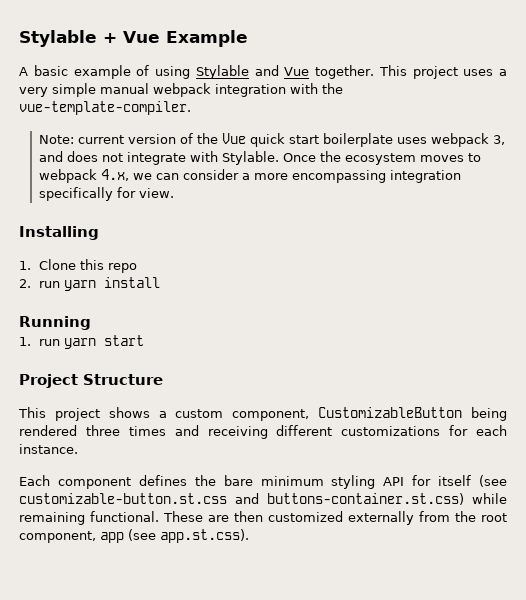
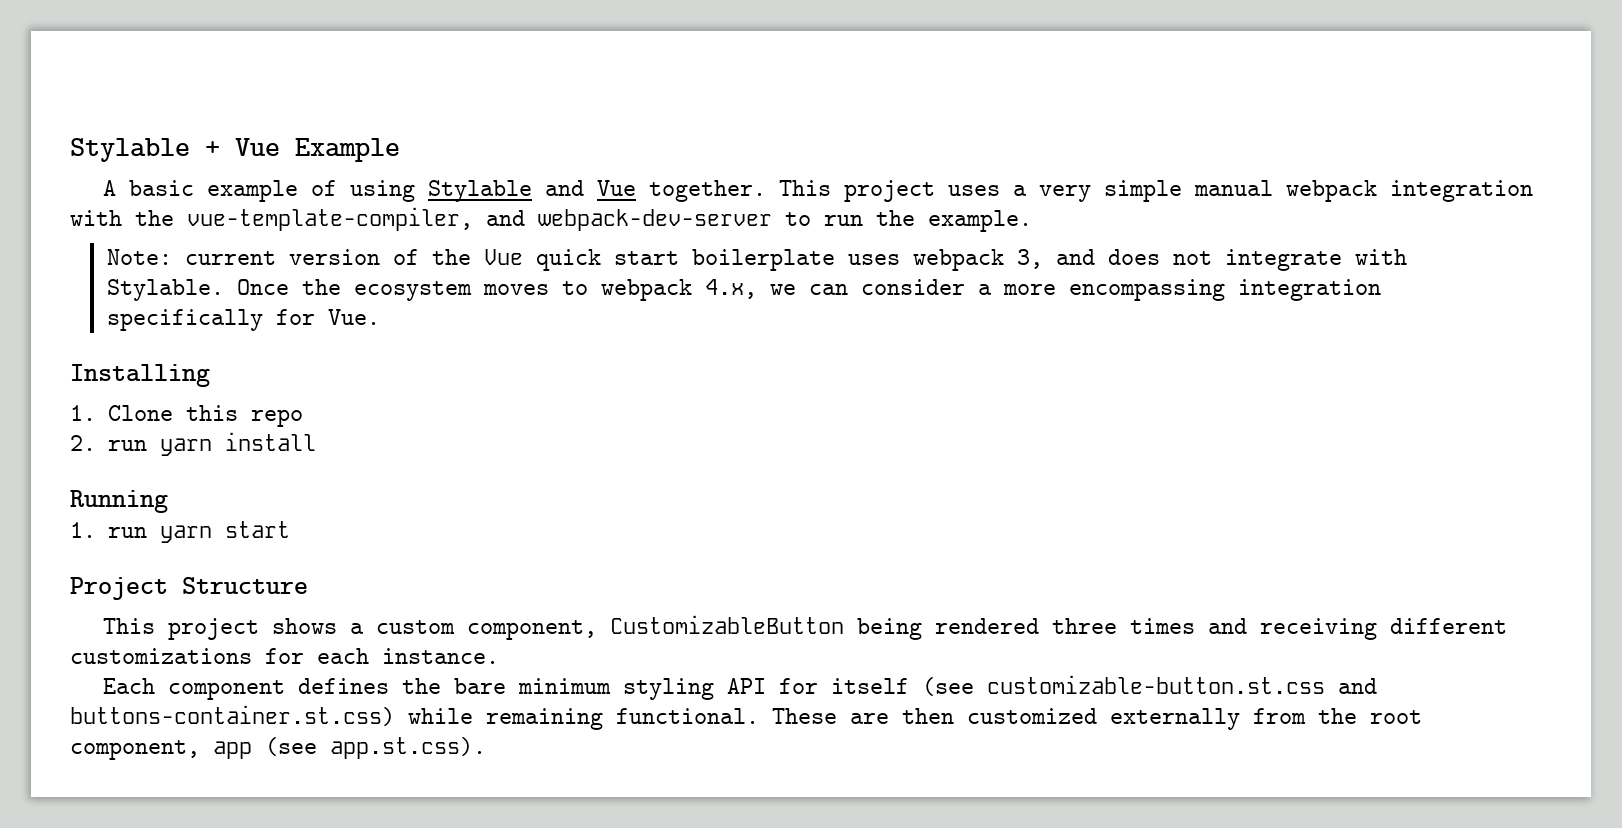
- This project uses a very simple manual webpack integration with the vue-template-compiler.
+ This project uses a very simple manual webpack integration with the vue-template-compiler, and webpack-dev-server to run the example.
- Once the ecosystem moves to webpack 4.x, we can consider a more encompassing integration specifically for view.
+ Once the ecosystem moves to webpack 4.x, we can consider a more encompassing integration specifically for Vue.

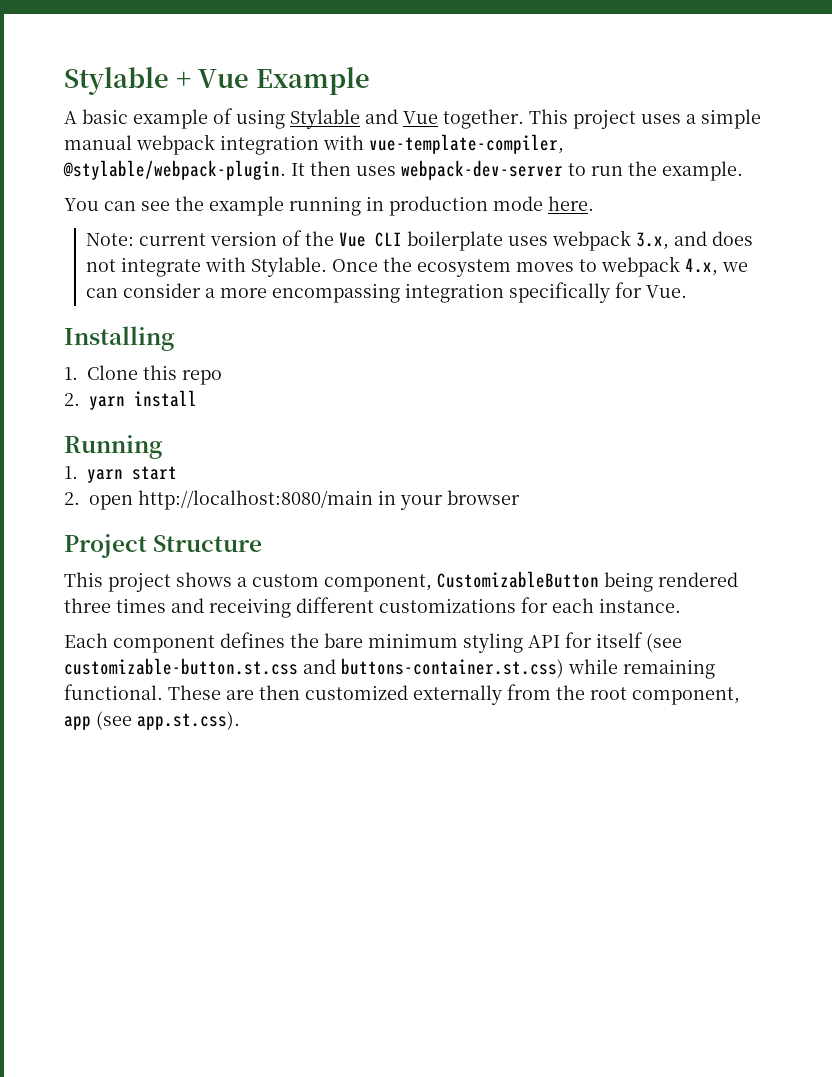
- This project uses a very simple manual webpack integration with the vue-template-compiler, and webpack-dev-server to run the example.
+ This project uses a simple manual webpack integration with vue-template-compiler, @stylable/webpack-plugin. It then uses webpack-dev-server to run the example.
+ You can see the example running in production mode here.
- Note: current version of the Vue quick start boilerplate uses webpack 3, and does not integrate with Stylable.
+ Note: current version of the Vue CLI boilerplate uses webpack 3.x, and does not integrate with Stylable.
- 2. run yarn install
+ 2. yarn install
- 1. run yarn start
+ 1. yarn start
+ 2. open http://localhost:8080/main in your browser

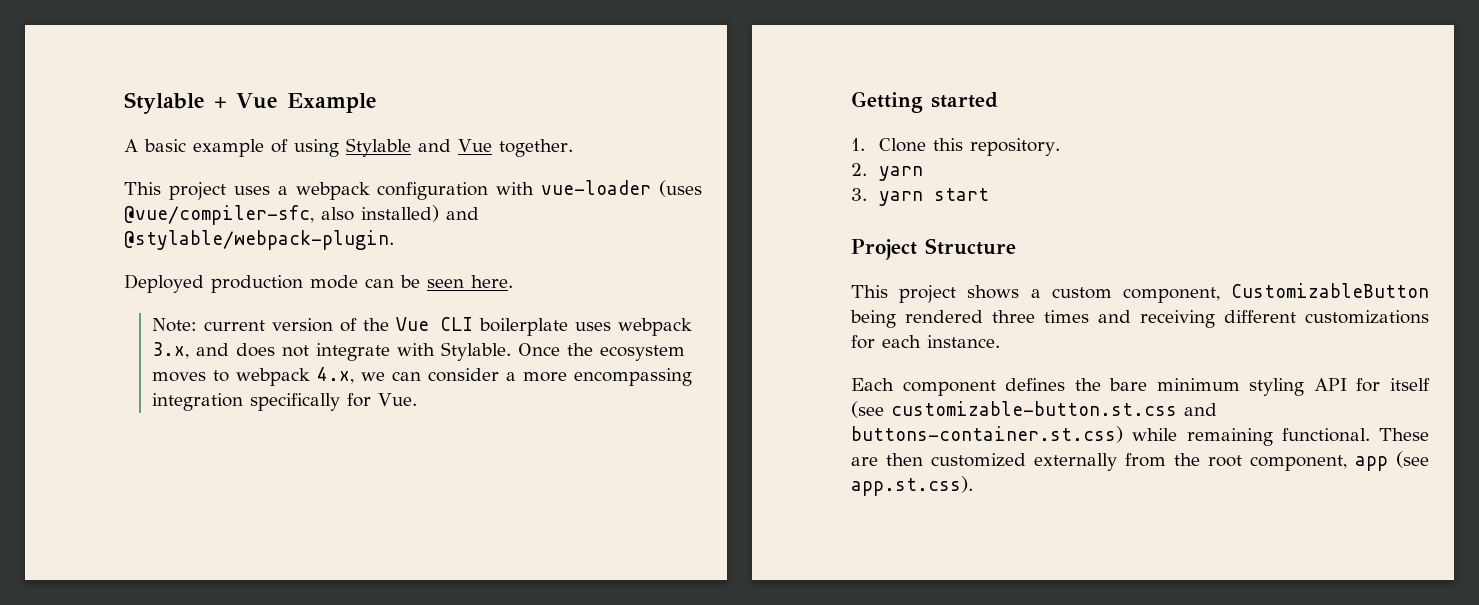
- A basic example of using Stylable and Vue together. This project uses a simple manual webpack integration with vue-template-compiler, @stylable/webpack-plugin. It then uses webpack-dev-server to run the example.
- You can see the example running in production mode here.
+ A basic example of using Stylable and Vue together.
+ This project uses a webpack configuration with vue-loader (uses @vue/compiler-sfc, also installed) and @stylable/webpack-plugin.
+ Deployed production mode can be seen here.
- Installing
+ Getting started
- 1. Clone this repo
+ 1. Clone this repository.
- 2. yarn install
- Running
- 1. yarn start
+ 2. yarn
+ 3. yarn start
- 2. open http://localhost:8080/main in your browser

